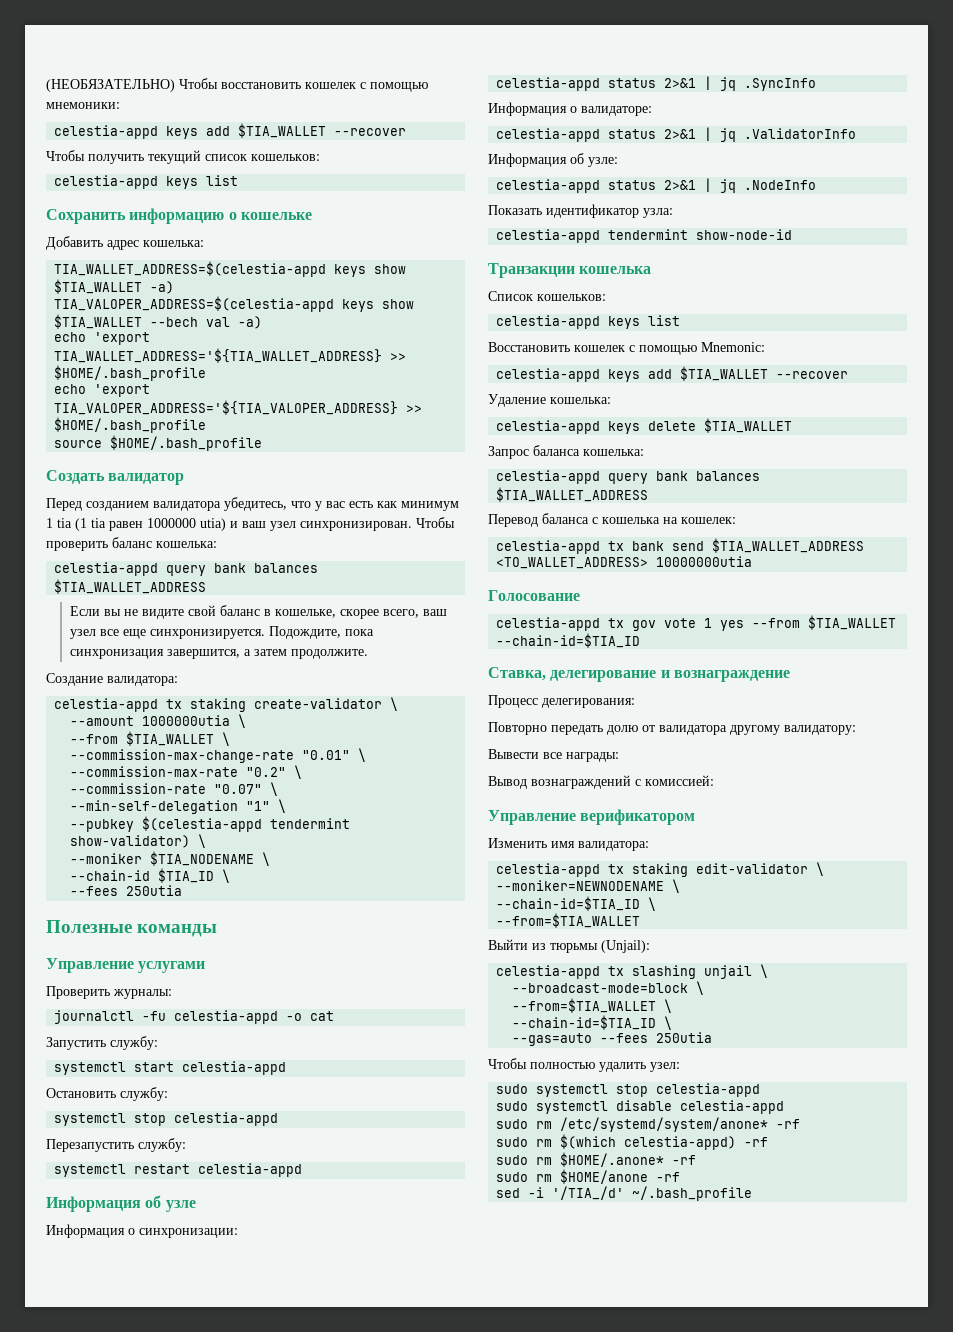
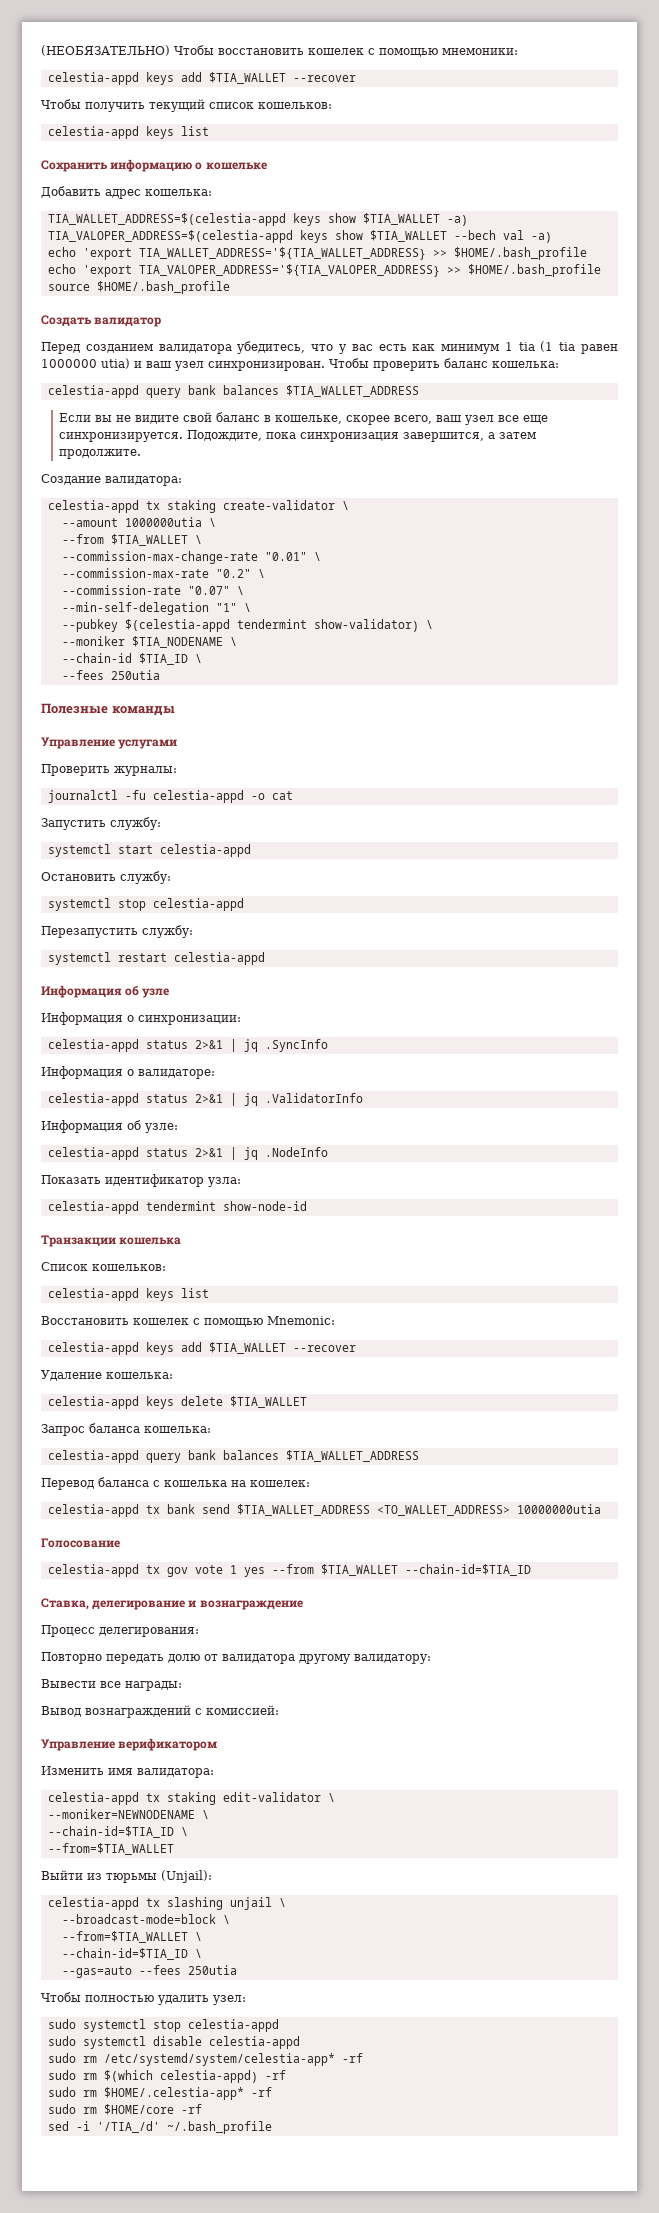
- sudo rm /etc/systemd/system/anone* -rf
+ sudo rm /etc/systemd/system/celestia-app* -rf
- sudo rm $HOME/.anone* -rf
- sudo rm $HOME/anone -rf
+ sudo rm $HOME/.celestia-app* -rf
+ sudo rm $HOME/core -rf

